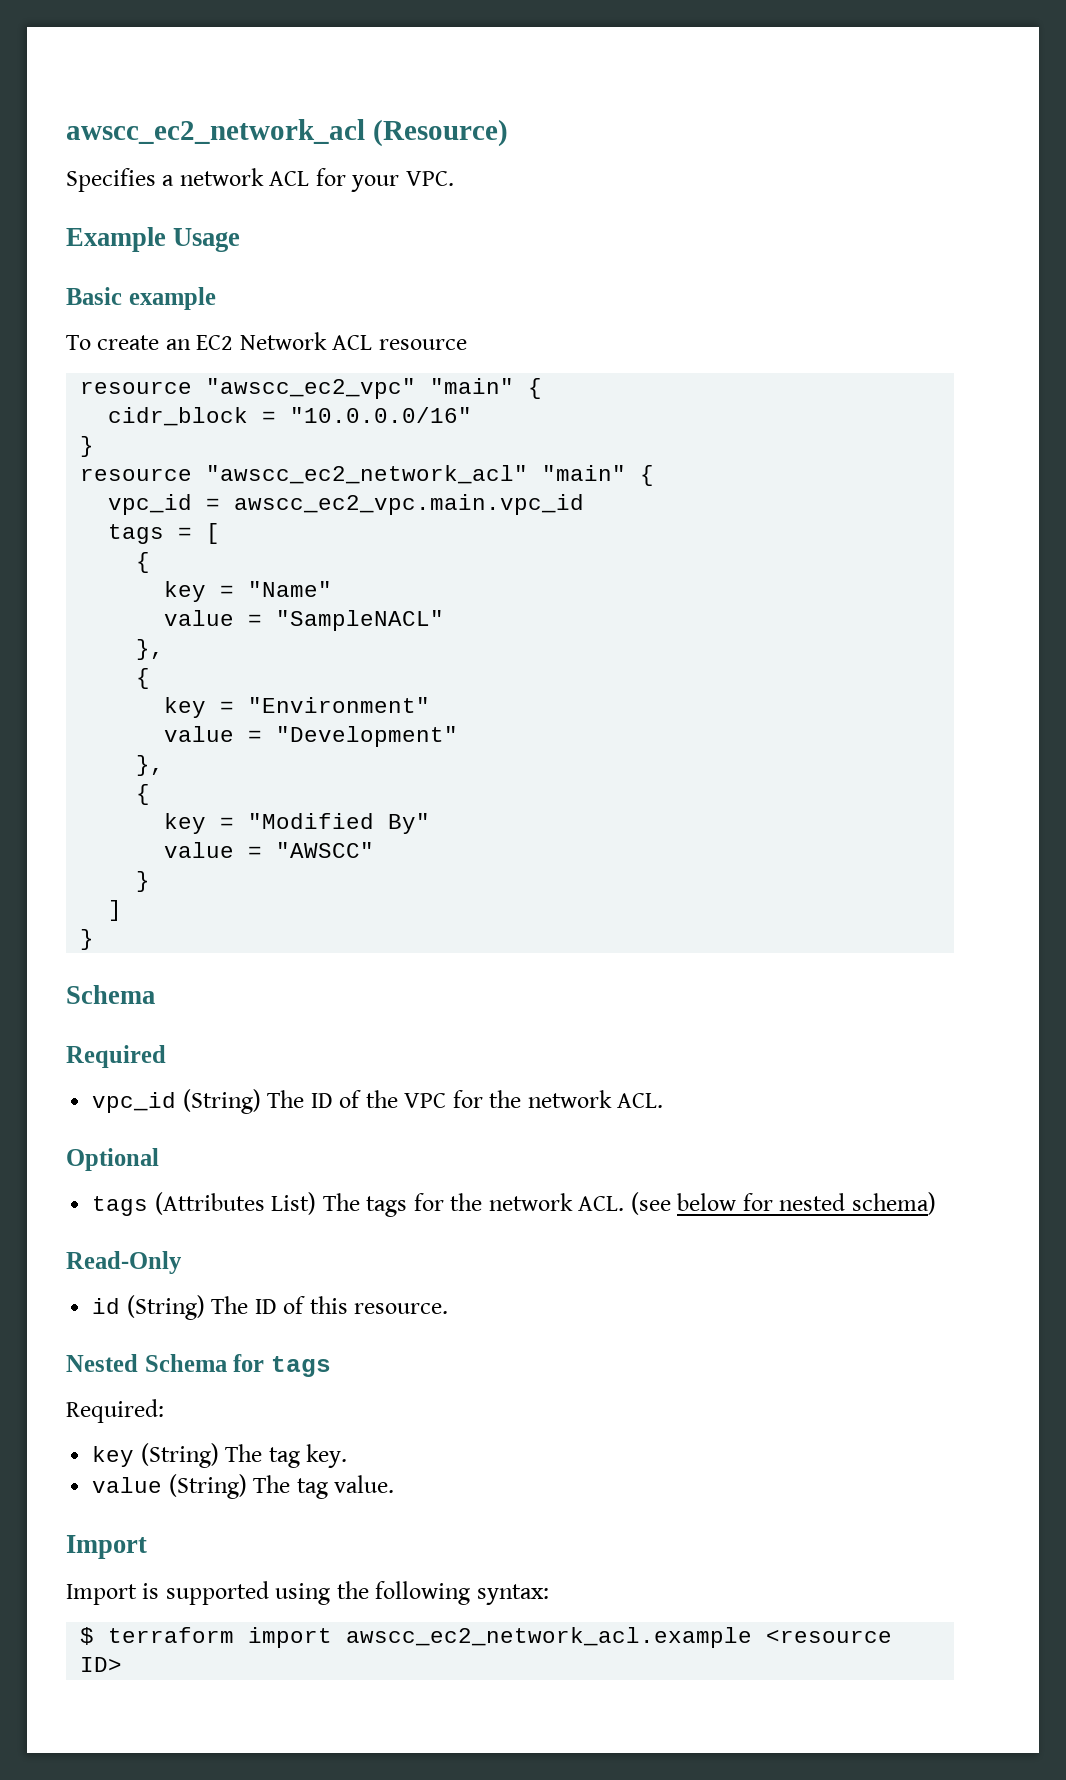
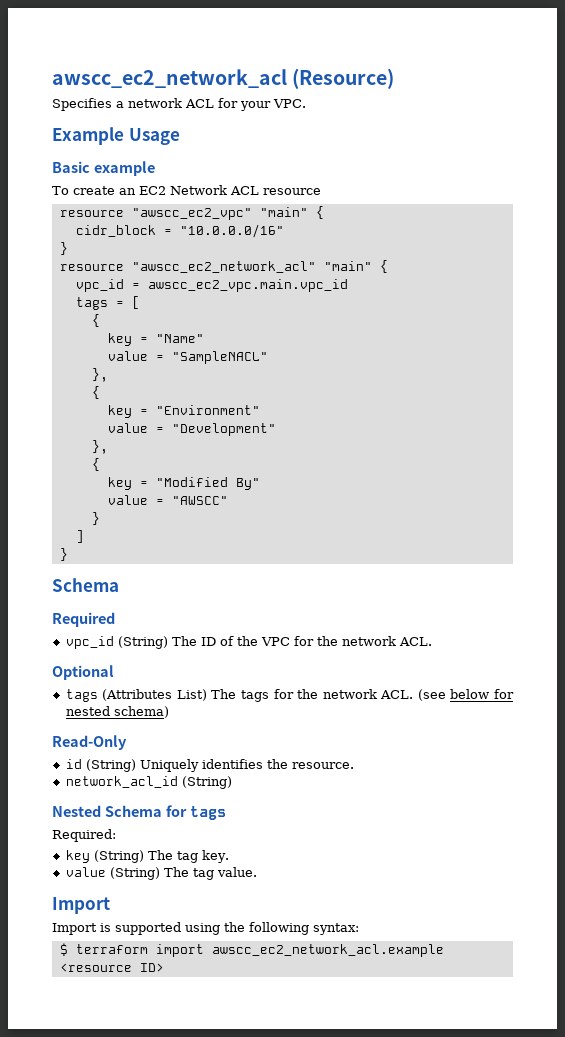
- id (String) The ID of this resource.
+ id (String) Uniquely identifies the resource.
+ network_acl_id (String)

